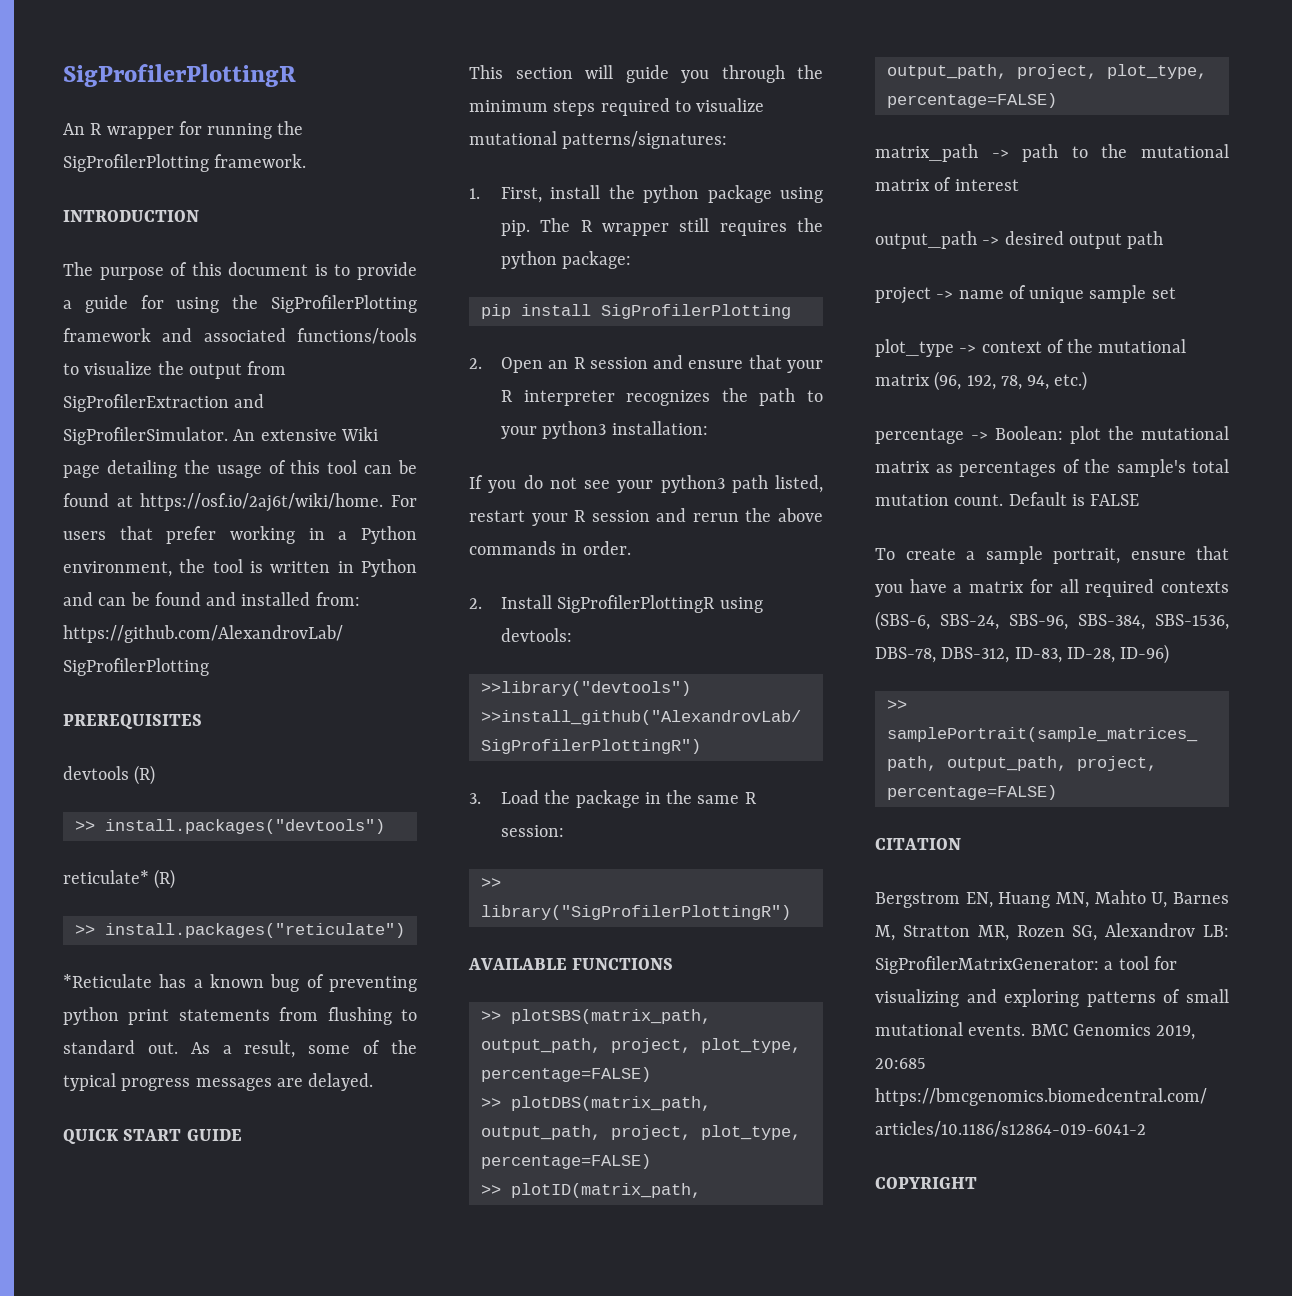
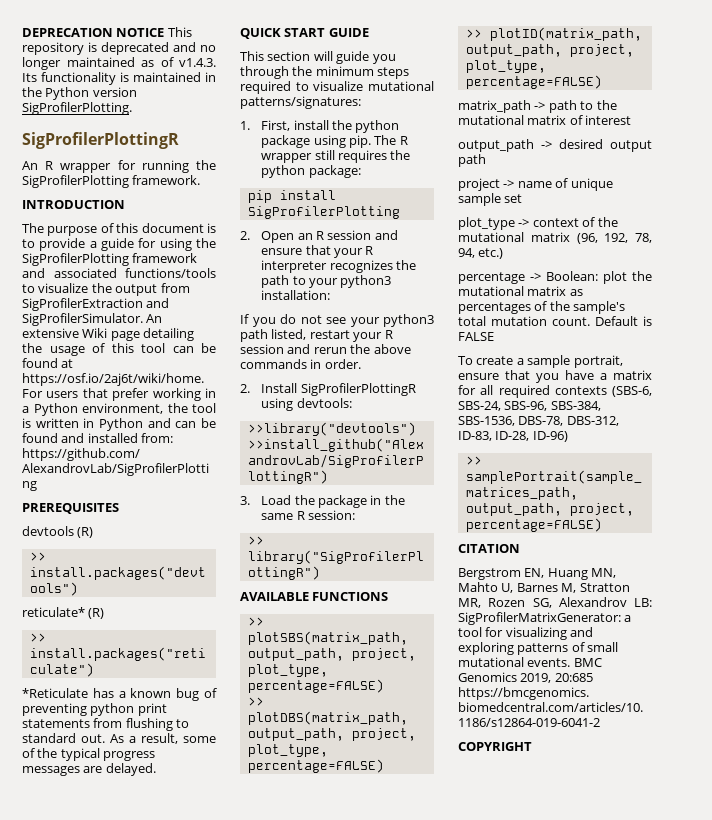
+ DEPRECATION NOTICE This repository is deprecated and no longer maintained as of v1.4.3. Its functionality is maintained in the Python version SigProfilerPlotting.

